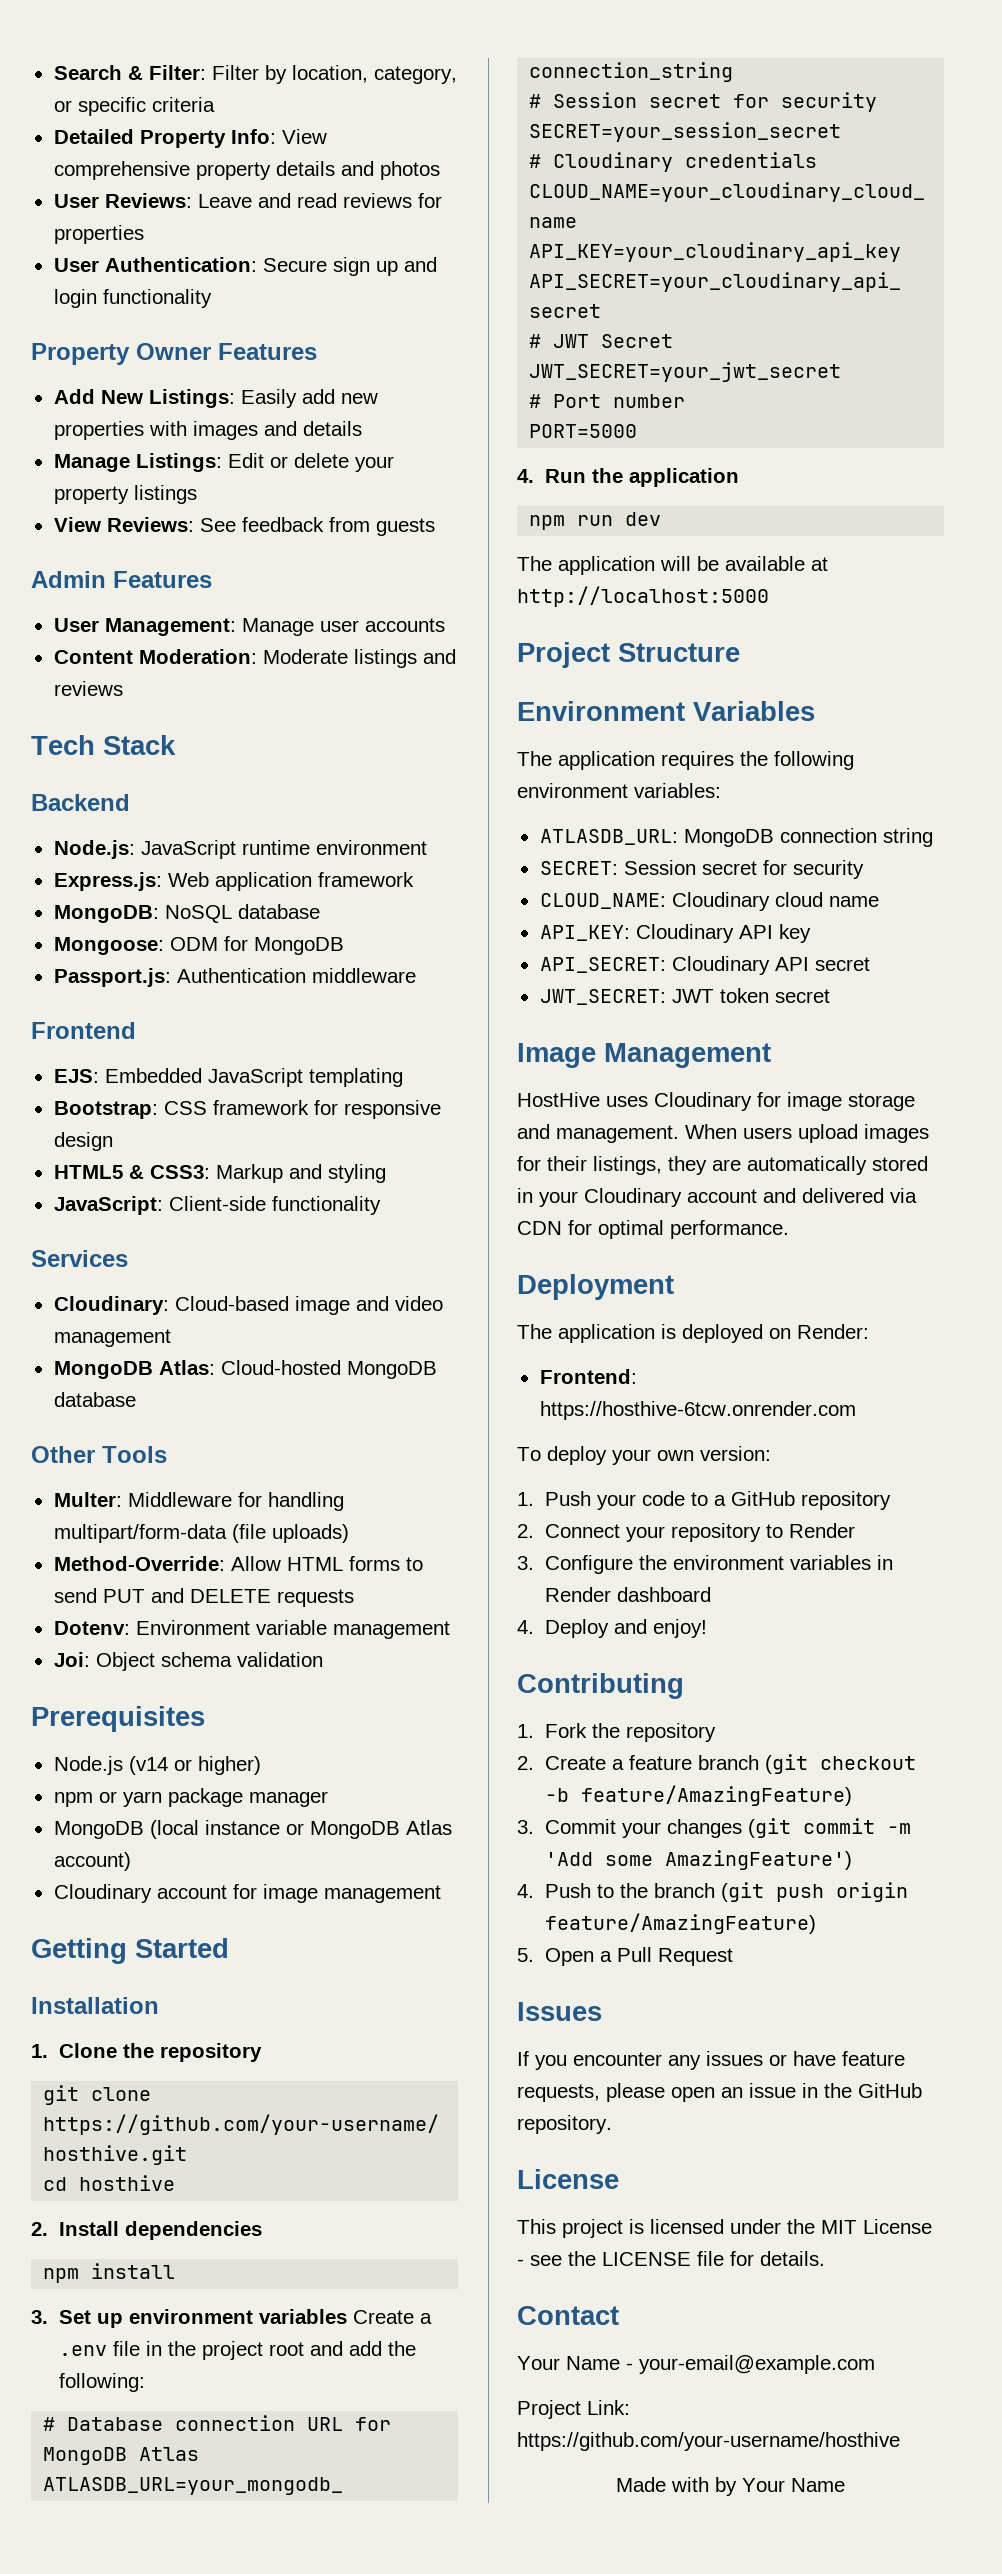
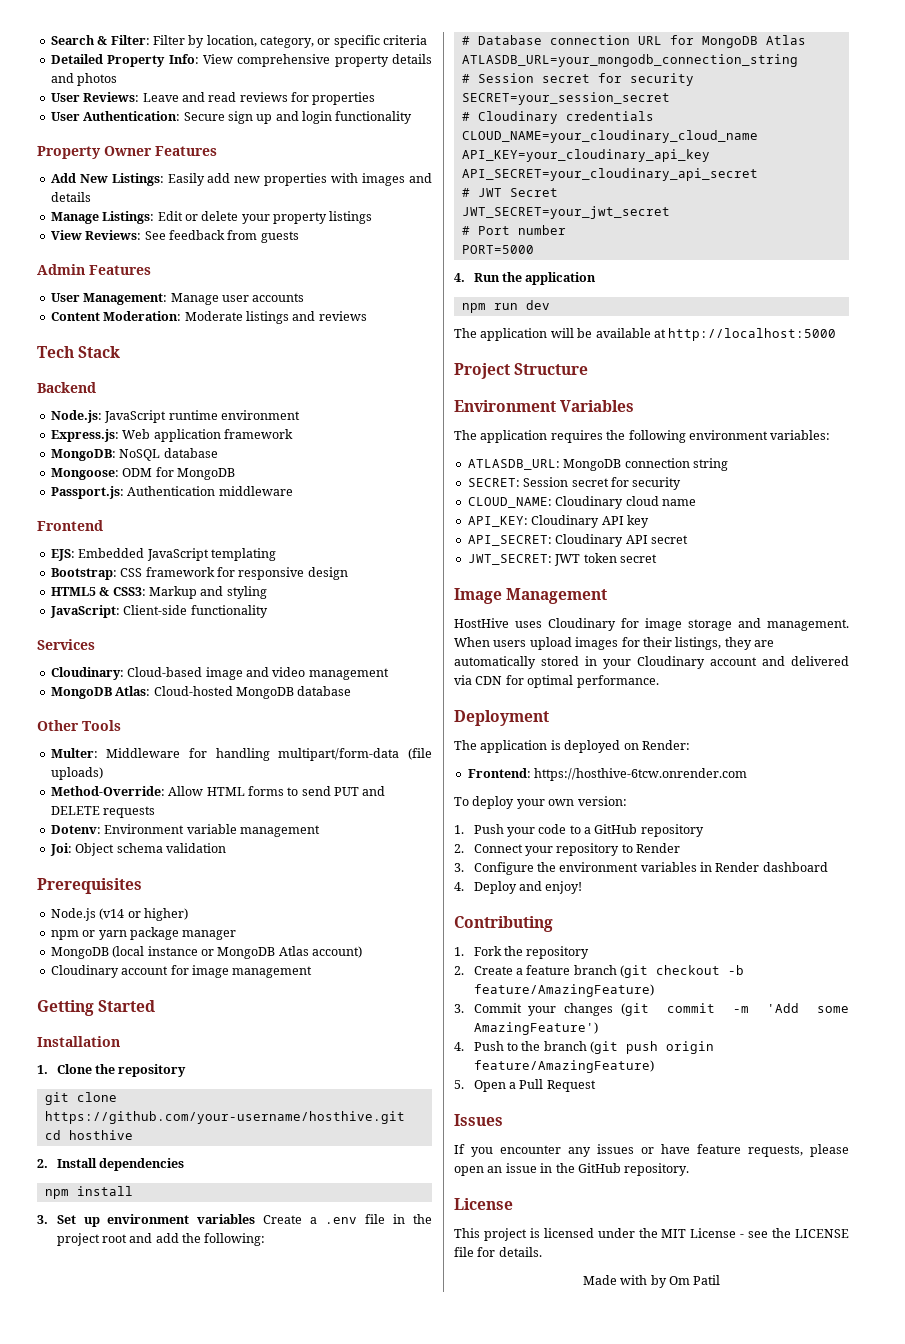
- Contact
- Your Name - your-email@example.com
- Project Link: https://github.com/your-username/hosthive
- Made with by Your Name
+ Made with by Om Patil

